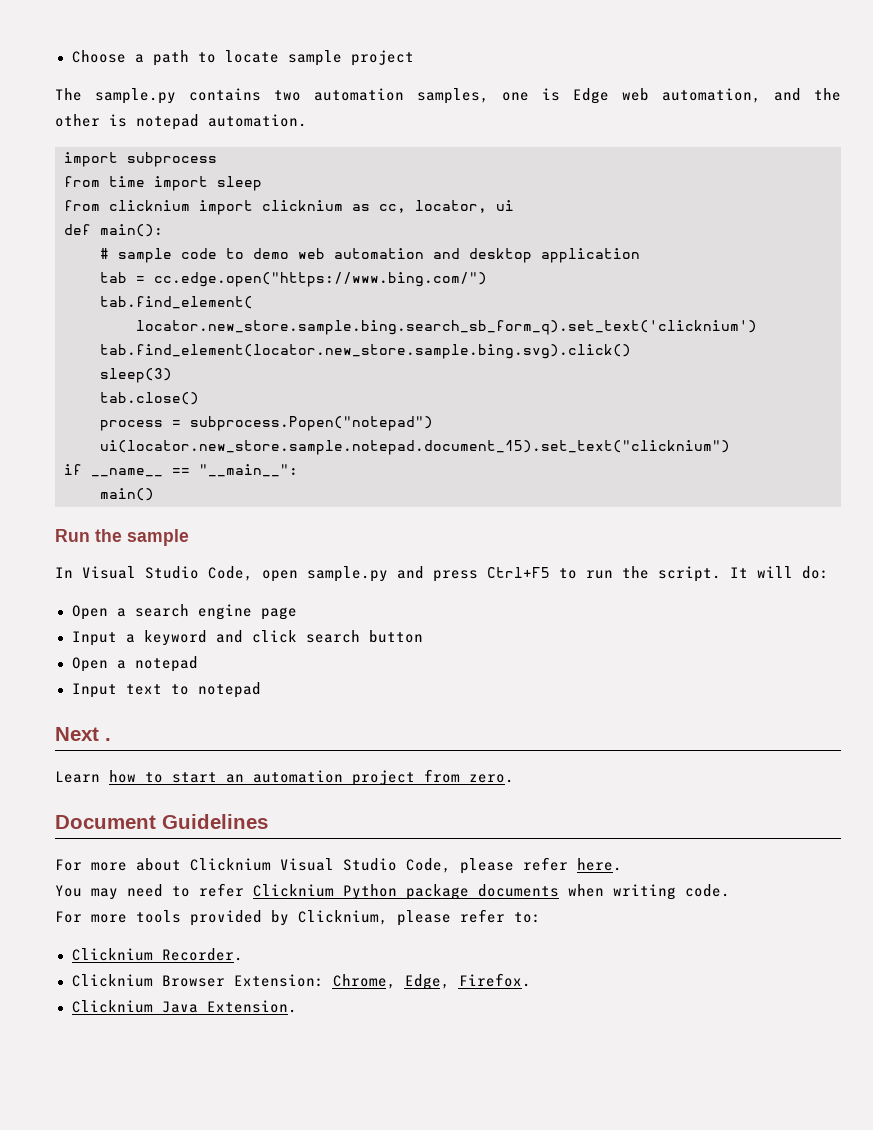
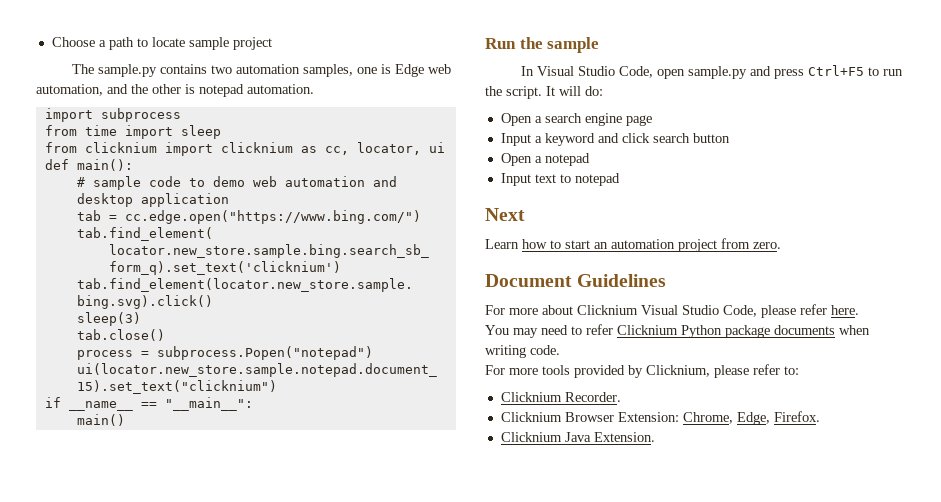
- Next .
+ Next

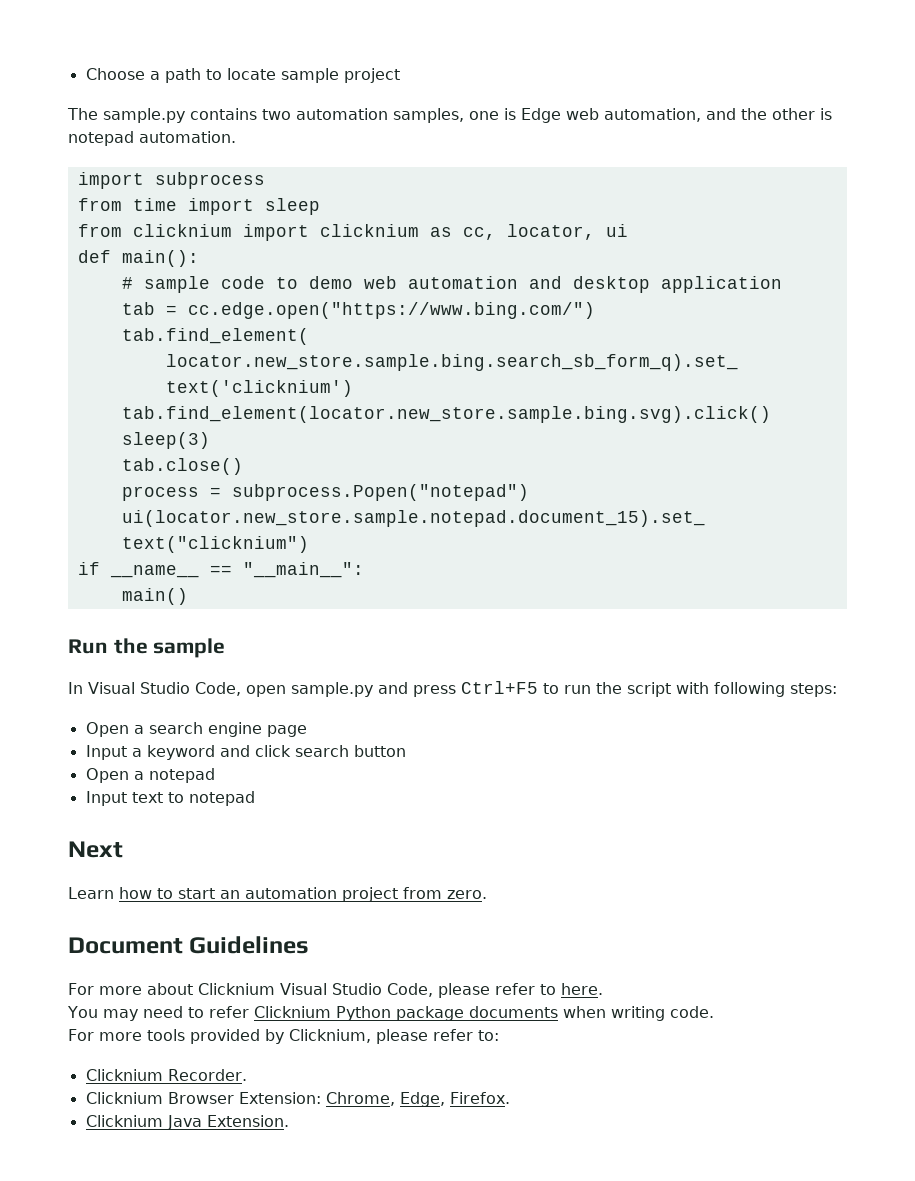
- In Visual Studio Code, open sample.py and press Ctrl+F5 to run the script. It will do:
+ In Visual Studio Code, open sample.py and press Ctrl+F5 to run the script with following steps:
- For more about Clicknium Visual Studio Code, please refer here.
+ For more about Clicknium Visual Studio Code, please refer to here.

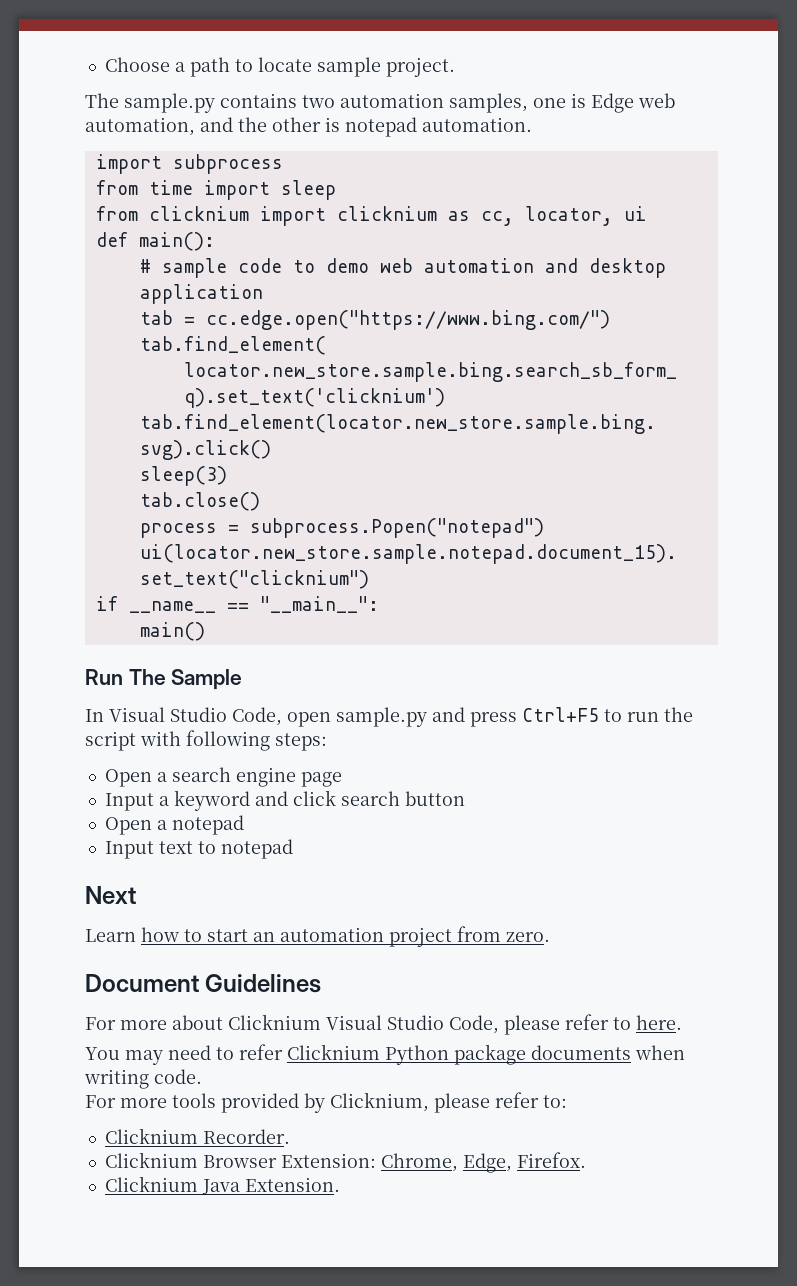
- Choose a path to locate sample project
+ Choose a path to locate sample project.
- Run the sample
+ Run The Sample

